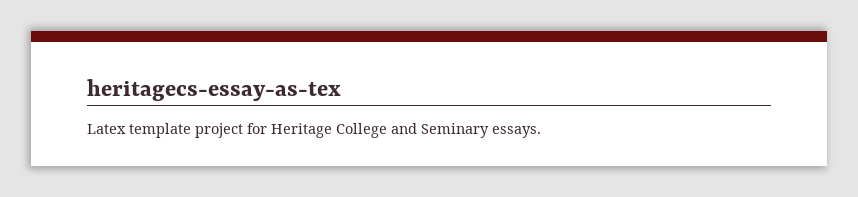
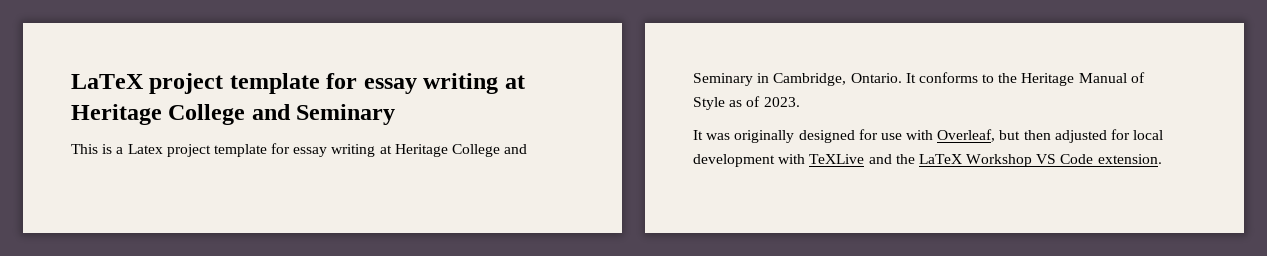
- heritagecs-essay-as-tex
- Latex template project for Heritage College and Seminary essays.
+ LaTeX project template for essay writing at Heritage College and Seminary
+ This is a Latex project template for essay writing at Heritage College and Seminary in Cambridge, Ontario. It conforms to the Heritage Manual of Style as of 2023.
+ It was originally designed for use with Overleaf, but then adjusted for local development with TeXLive and the LaTeX Workshop VS Code extension.

